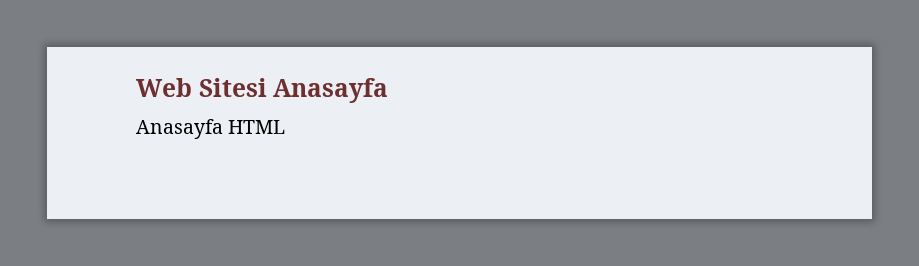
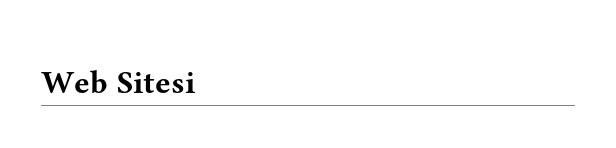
- Web Sitesi Anasayfa
- Anasayfa HTML
+ Web Sitesi

